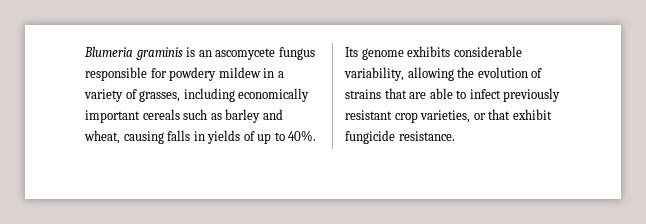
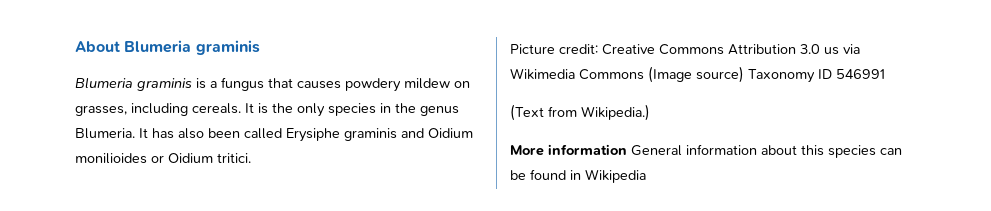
- Blumeria graminis is an ascomycete fungus responsible for powdery mildew in a variety of grasses, including economically important cereals such as barley and wheat, causing falls in yields of up to 40%. Its genome exhibits considerable variability, allowing the evolution of strains that are able to infect previously resistant crop varieties, or that exhibit fungicide resistance.
+ About Blumeria graminis
+ Blumeria graminis is a fungus that causes powdery mildew on grasses, including cereals. It is the only species in the genus Blumeria. It has also been called Erysiphe graminis and Oidium monilioides or Oidium tritici.
+ Picture credit: Creative Commons Attribution 3.0 us via Wikimedia Commons (Image source) Taxonomy ID 546991
+ (Text from Wikipedia.)
+ More information General information about this species can be found in Wikipedia

